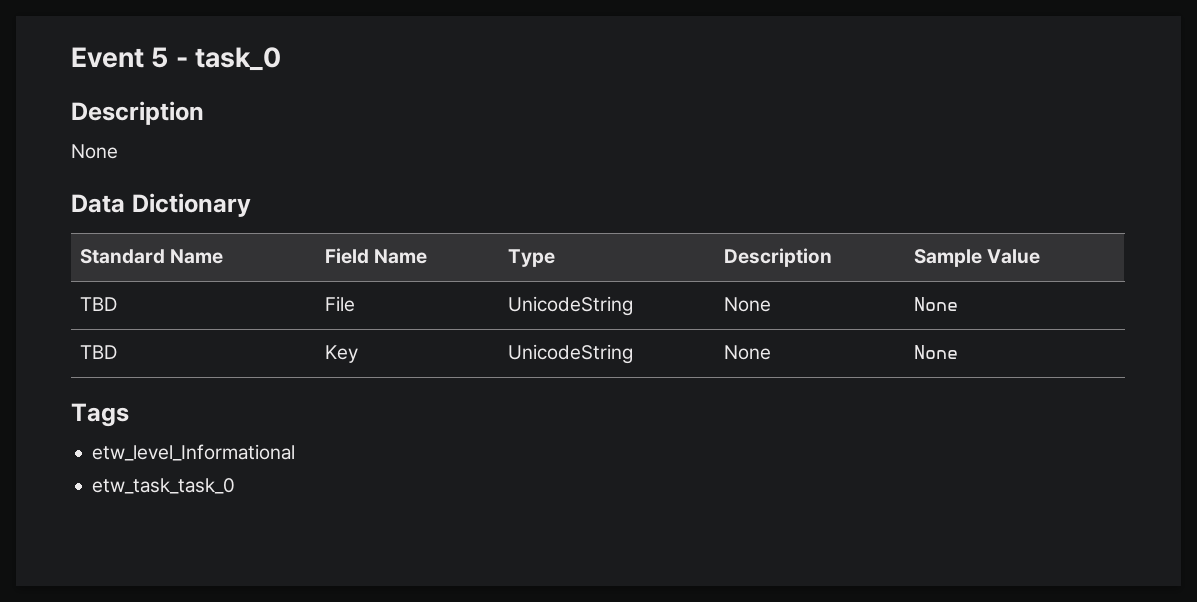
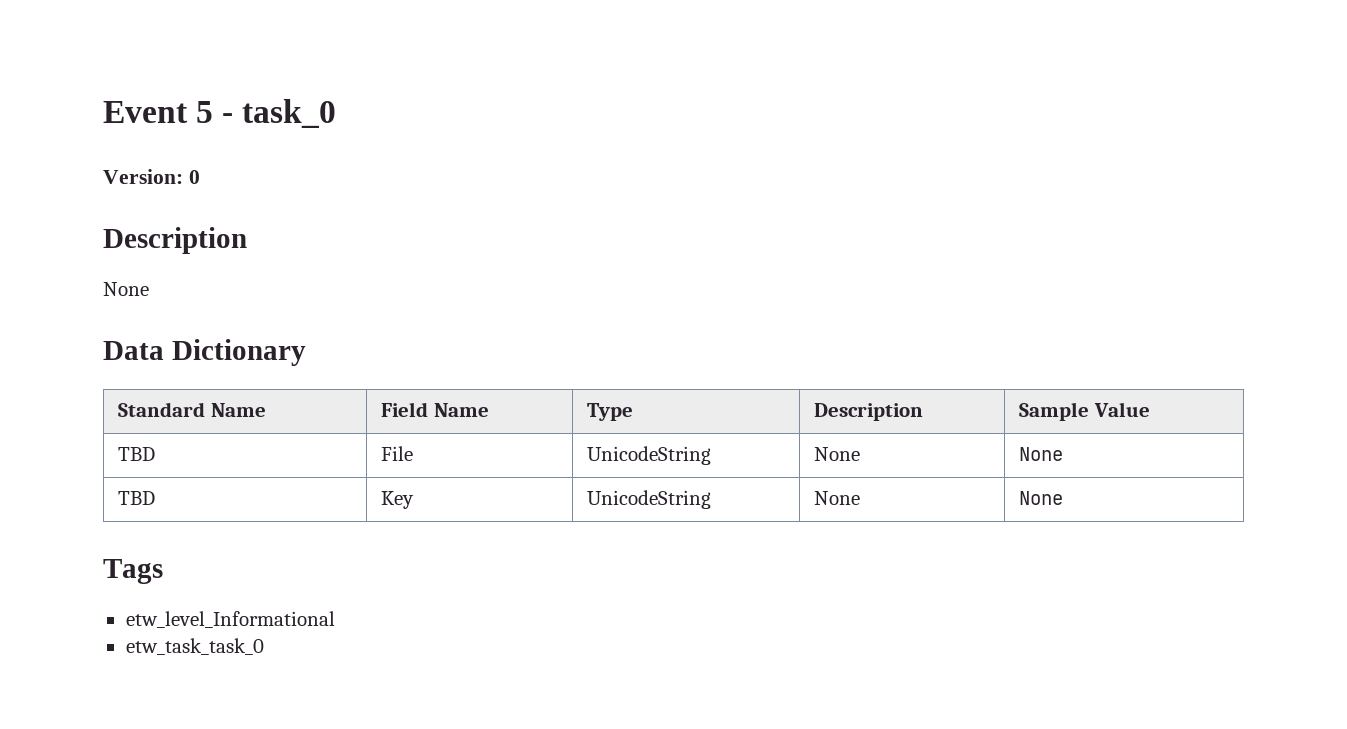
+ Version: 0

